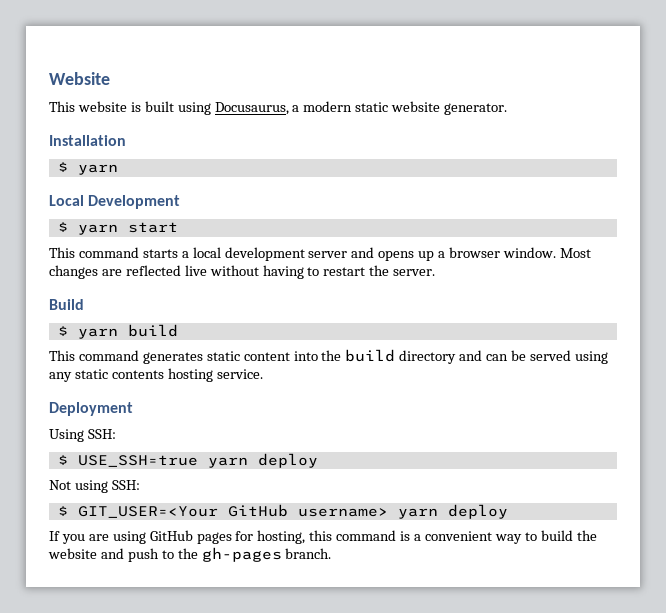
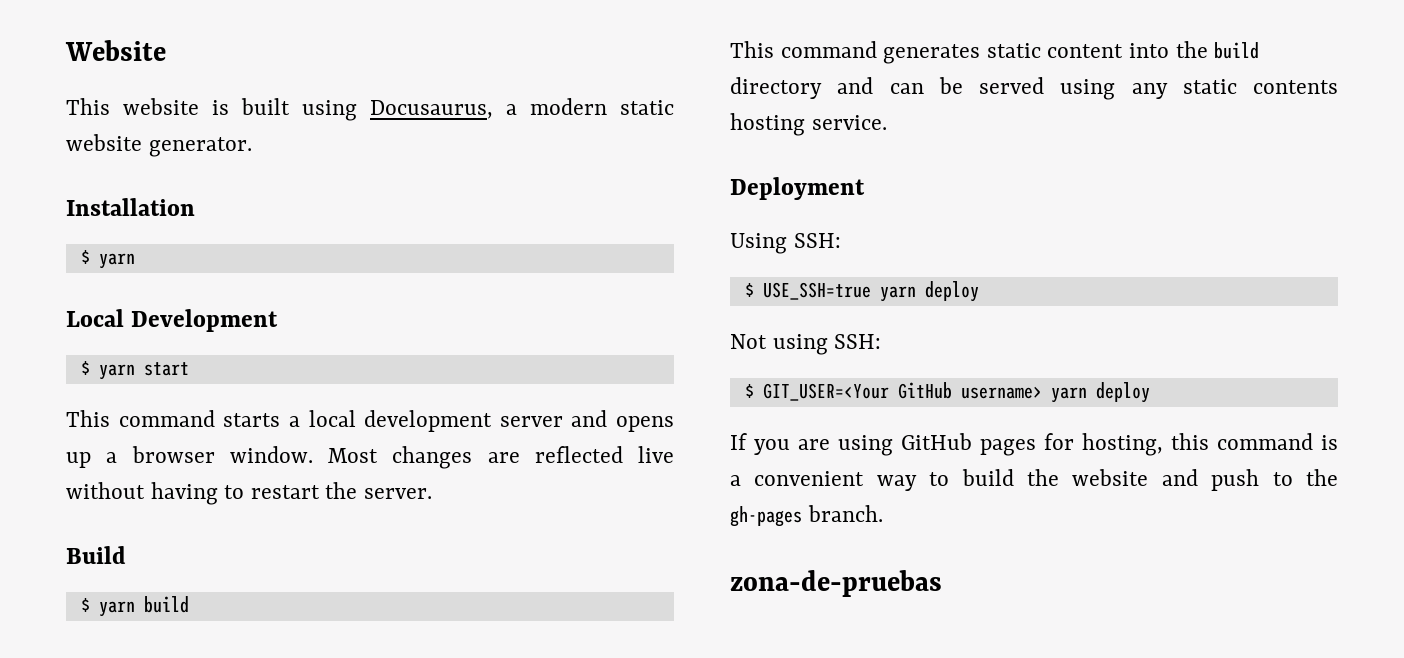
+ zona-de-pruebas

